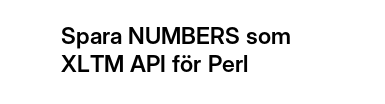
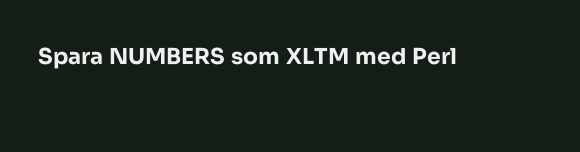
- Spara NUMBERS som XLTM API för Perl
+ Spara NUMBERS som XLTM med Perl

